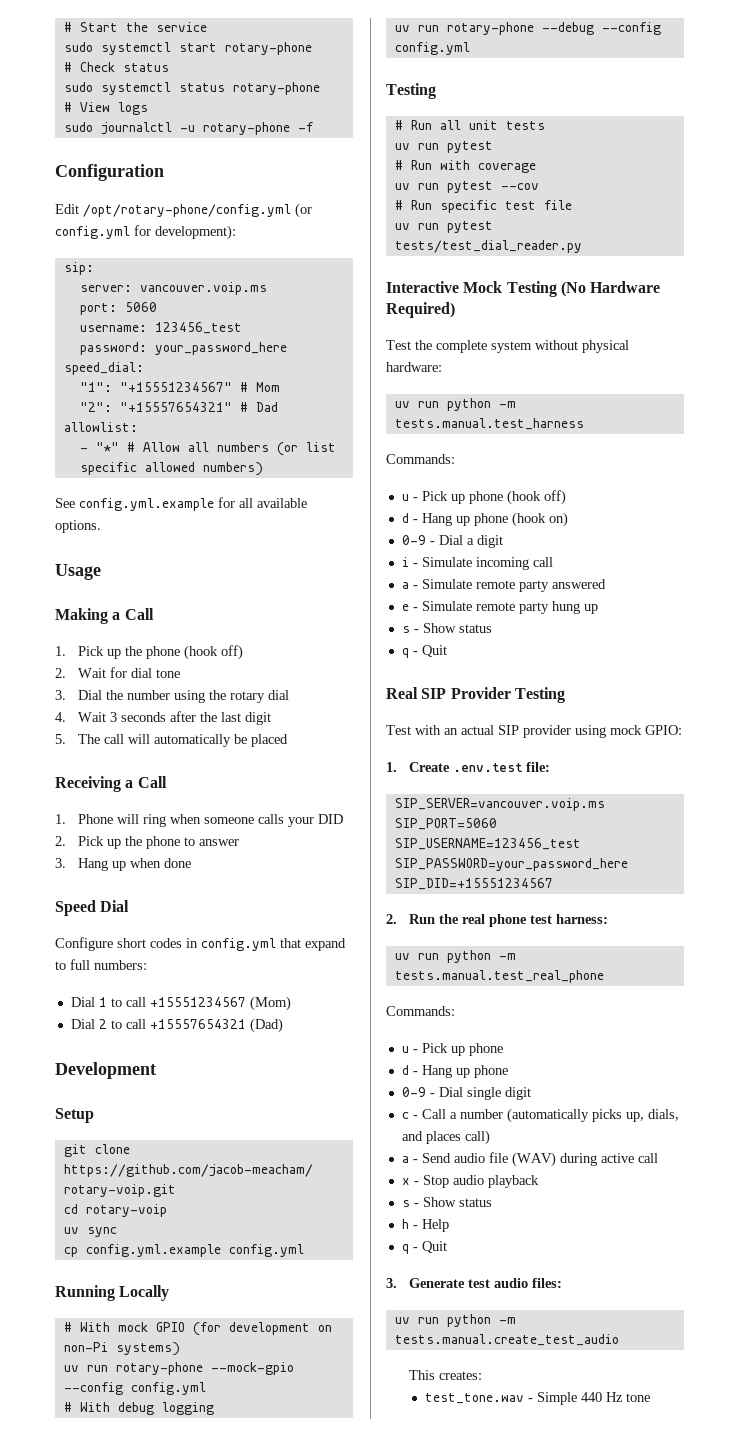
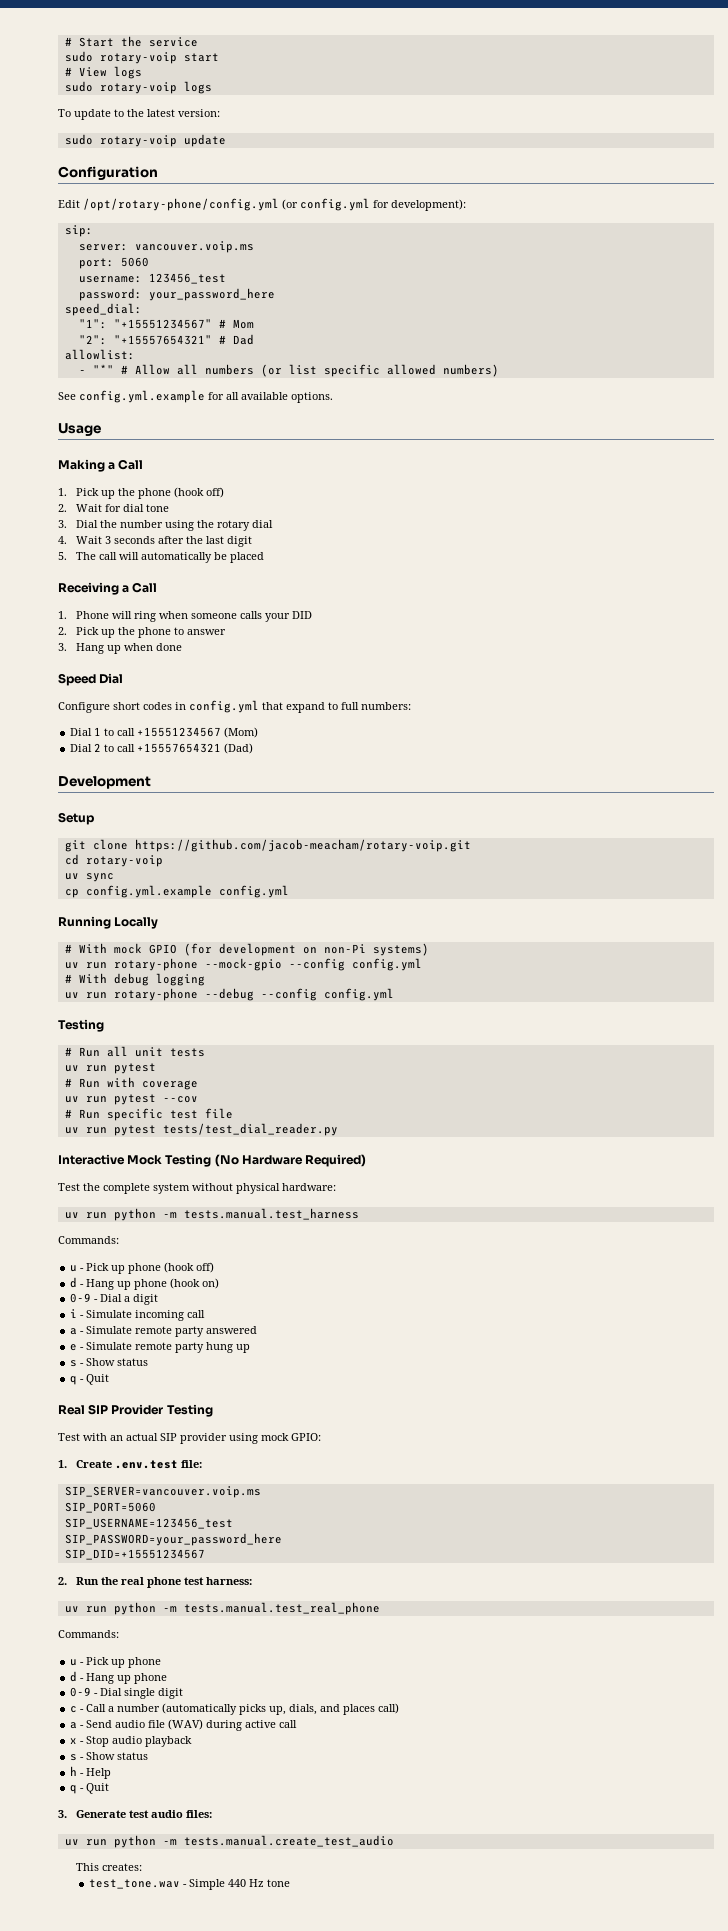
- sudo systemctl start rotary-phone
- # Check status
- sudo systemctl status rotary-phone
+ sudo rotary-voip start
  # View logs
- sudo journalctl -u rotary-phone -f
+ sudo rotary-voip logs
+ To update to the latest version:
+ sudo rotary-voip update

